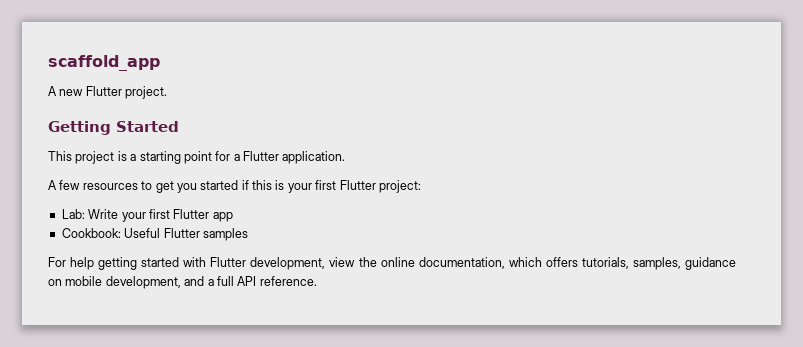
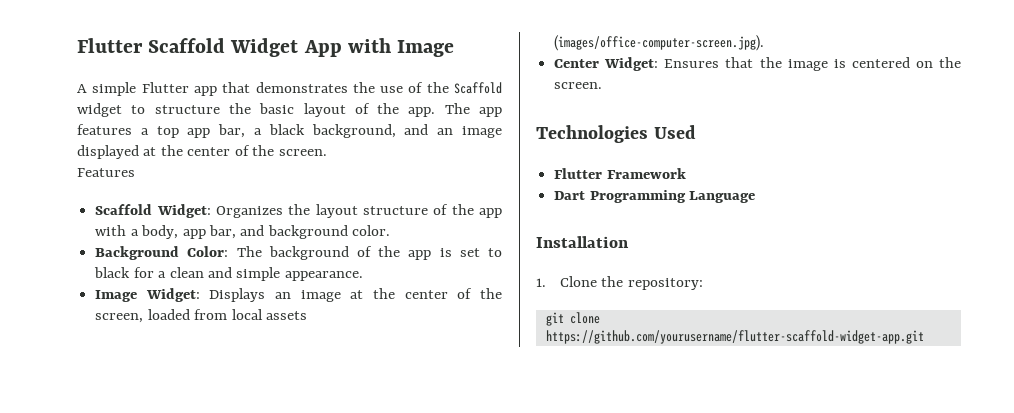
- scaffold_app
- A new Flutter project.
- Getting Started
- This project is a starting point for a Flutter application.
- A few resources to get you started if this is your first Flutter project:
- Lab: Write your first Flutter app
- Cookbook: Useful Flutter samples
- For help getting started with Flutter development, view the online documentation, which offers tutorials, samples, guidance on mobile development, and a full API reference.
+ Flutter Scaffold Widget App with Image
+ A simple Flutter app that demonstrates the use of the Scaffold widget to structure the basic layout of the app. The app features a top app bar, a black background, and an image displayed at the center of the screen.
+ Features
+ Scaffold Widget: Organizes the layout structure of the app with a body, app bar, and background color.
+ Background Color: The background of the app is set to black for a clean and simple appearance.
+ Image Widget: Displays an image at the center of the screen, loaded from local assets (images/office-computer-screen.jpg).
+ Center Widget: Ensures that the image is centered on the screen.
+ Technologies Used
+ Flutter Framework
+ Dart Programming Language
+ Installation
+ 1. Clone the repository:
+ git clone https://github.com/yourusername/flutter-scaffold-widget-app.git

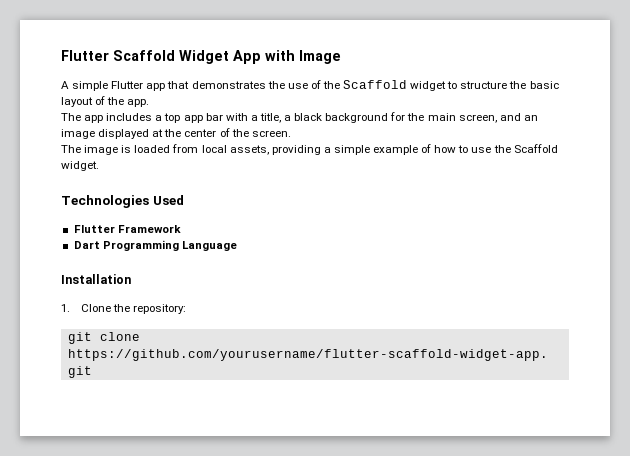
- A simple Flutter app that demonstrates the use of the Scaffold widget to structure the basic layout of the app. The app features a top app bar, a black background, and an image displayed at the center of the screen.
+ A simple Flutter app that demonstrates the use of the Scaffold widget to structure the basic layout of the app.
+ The app includes a top app bar with a title, a black background for the main screen, and an image displayed at the center of the screen.
- Features
- Scaffold Widget: Organizes the layout structure of the app with a body, app bar, and background color.
- Background Color: The background of the app is set to black for a clean and simple appearance.
- Image Widget: Displays an image at the center of the screen, loaded from local assets (images/office-computer-screen.jpg).
- Center Widget: Ensures that the image is centered on the screen.
+ The image is loaded from local assets, providing a simple example of how to use the Scaffold widget.

